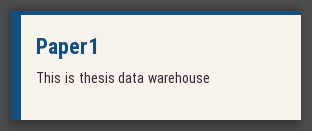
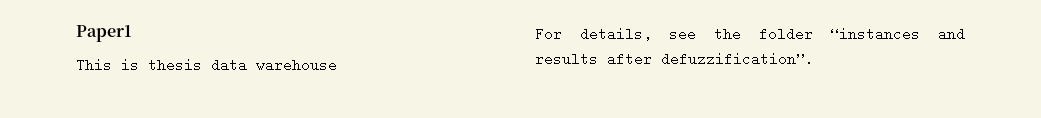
+ For details, see the folder “instances and results after defuzzification”.

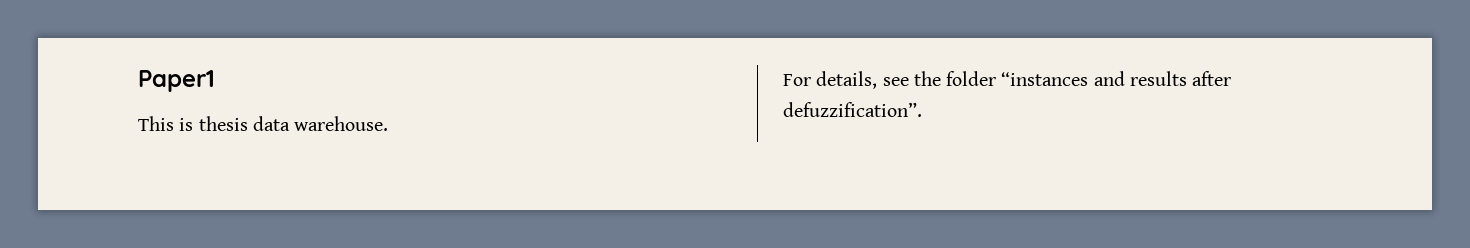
- This is thesis data warehouse
+ This is thesis data warehouse.

